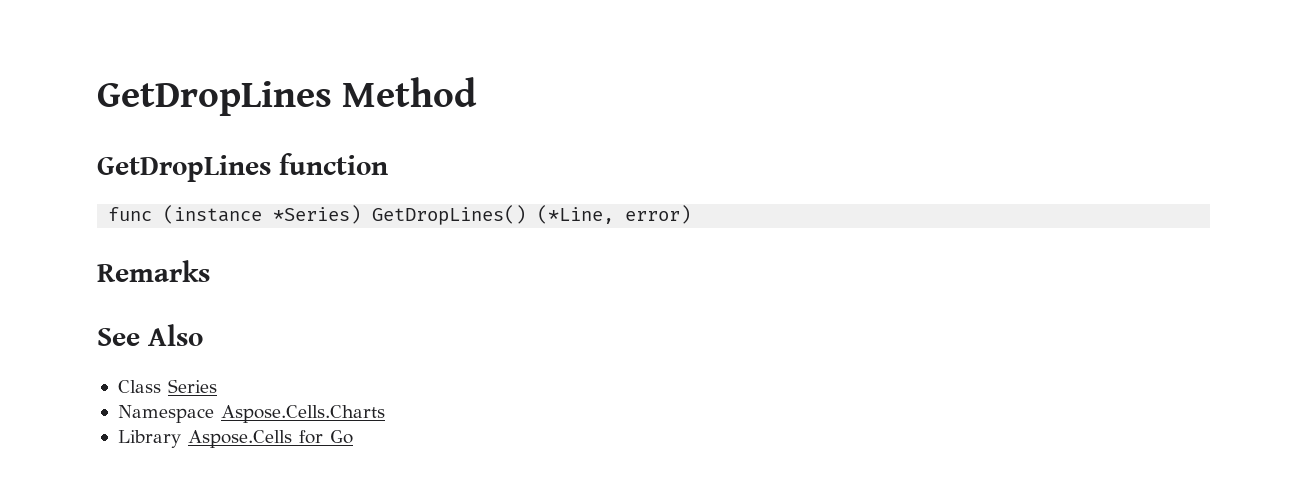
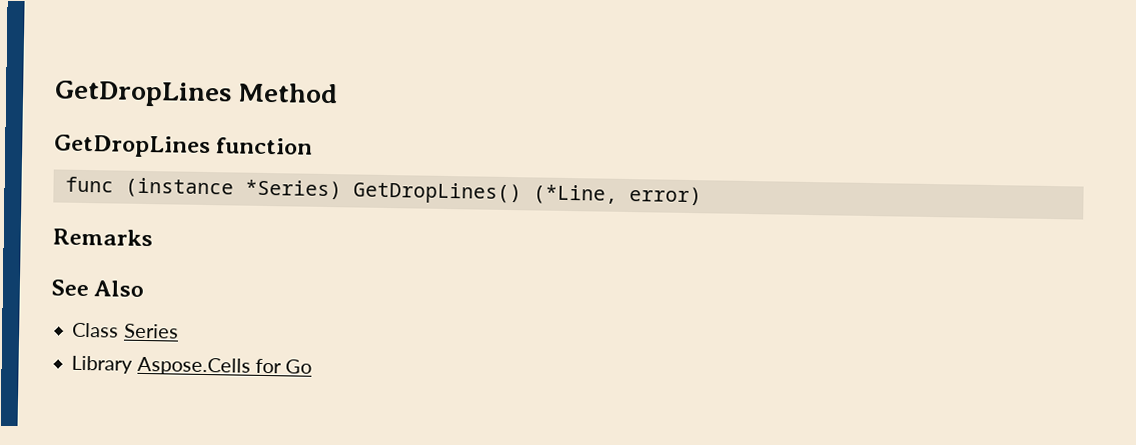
- Namespace Aspose.Cells.Charts

